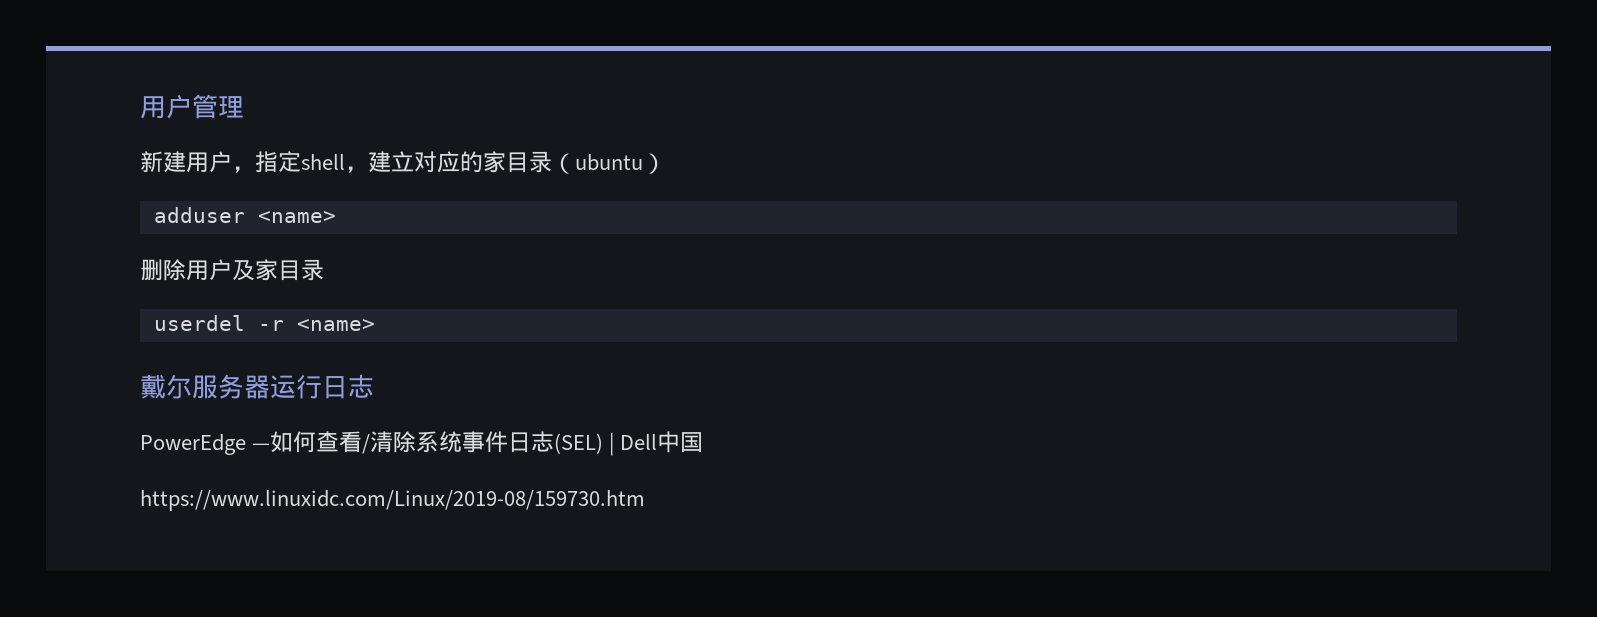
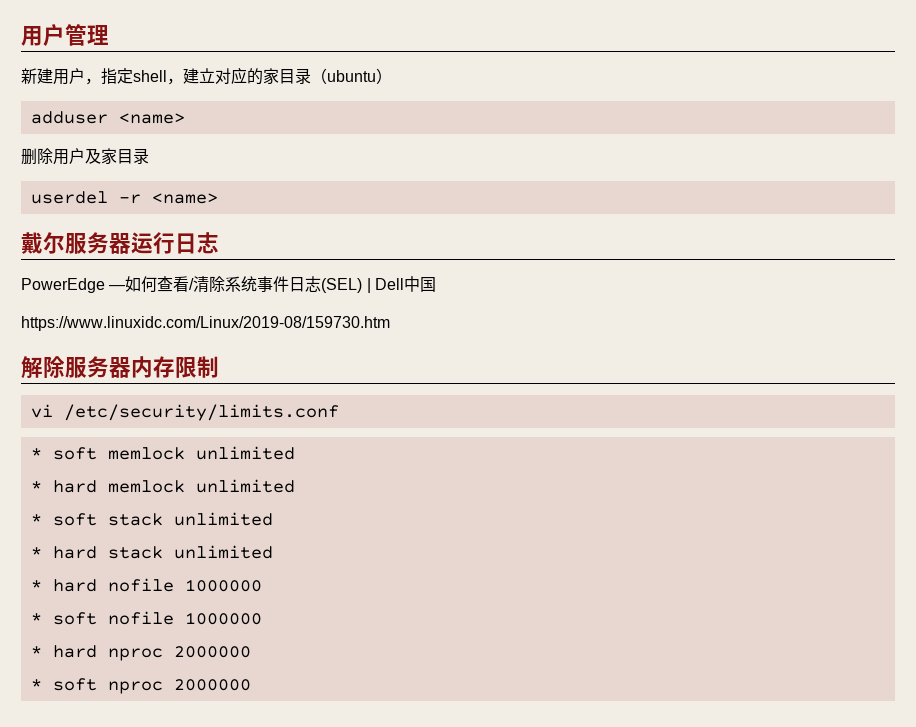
+ 解除服务器内存限制
+ vi /etc/security/limits.conf
+ * soft memlock unlimited
+ * hard memlock unlimited
+ * soft stack unlimited
+ * hard stack unlimited
+ * hard nofile 1000000
+ * soft nofile 1000000
+ * hard nproc 2000000
+ * soft nproc 2000000

